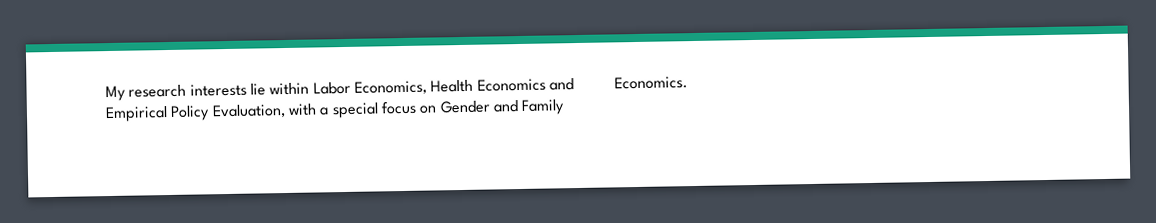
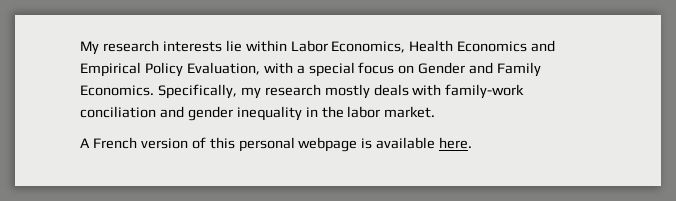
+ Specifically, my research mostly deals with family-work conciliation and gender inequality in the labor market.
+ A French version of this personal webpage is available here.

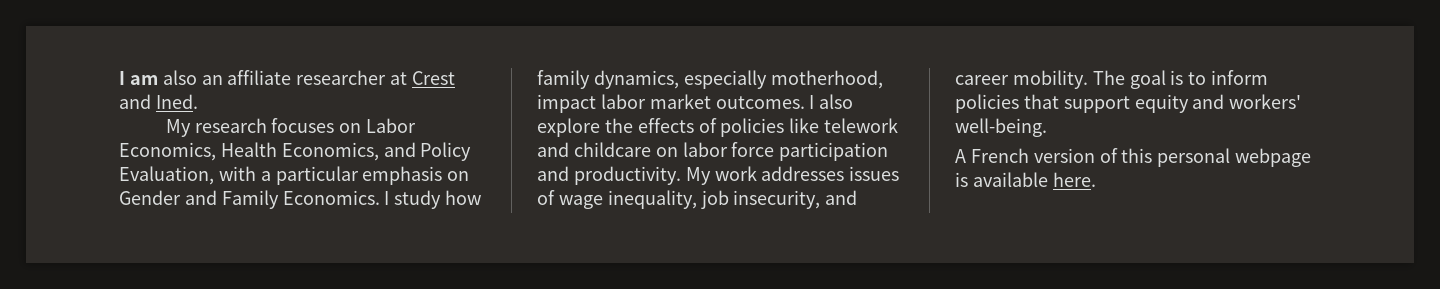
- My research interests lie within Labor Economics, Health Economics and Empirical Policy Evaluation, with a special focus on Gender and Family Economics.
+ I am also an affiliate researcher at Crest and Ined.
+ My research focuses on Labor Economics, Health Economics, and Policy Evaluation, with a particular emphasis on Gender and Family Economics.
- Specifically, my research mostly deals with family-work conciliation and gender inequality in the labor market.
+ I study how family dynamics, especially motherhood, impact labor market outcomes. I also explore the effects of policies like telework and childcare on labor force participation and productivity. My work addresses issues of wage inequality, job insecurity, and career mobility. The goal is to inform policies that support equity and workers' well-being.

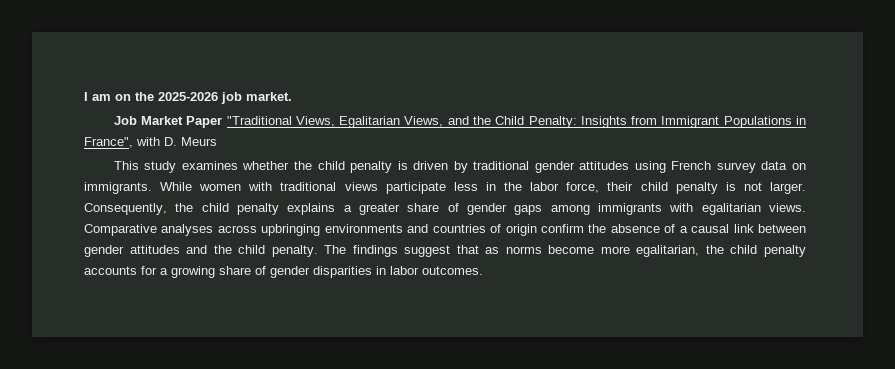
- I am also an affiliate researcher at Crest and Ined.
- My research focuses on Labor Economics, Health Economics, and Policy Evaluation, with a particular emphasis on Gender and Family Economics. I study how family dynamics, especially motherhood, impact labor market outcomes. I also explore the effects of policies like telework and childcare on labor force participation and productivity. My work addresses issues of wage inequality, job insecurity, and career mobility. The goal is to inform policies that support equity and workers' well-being.
- A French version of this personal webpage is available here.
+ I am on the 2025-2026 job market.
+ Job Market Paper "Traditional Views, Egalitarian Views, and the Child Penalty: Insights from Immigrant Populations in France", with D. Meurs
+ This study examines whether the child penalty is driven by traditional gender attitudes using French survey data on immigrants. While women with traditional views participate less in the labor force, their child penalty is not larger. Consequently, the child penalty explains a greater share of gender gaps among immigrants with egalitarian views. Comparative analyses across upbringing environments and countries of origin confirm the absence of a causal link between gender attitudes and the child penalty. The findings suggest that as norms become more egalitarian, the child penalty accounts for a growing share of gender disparities in labor outcomes.

